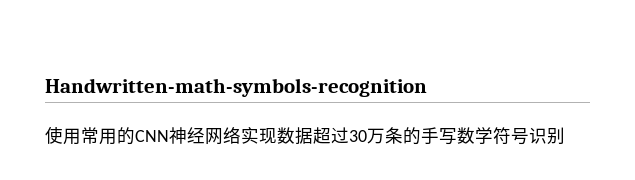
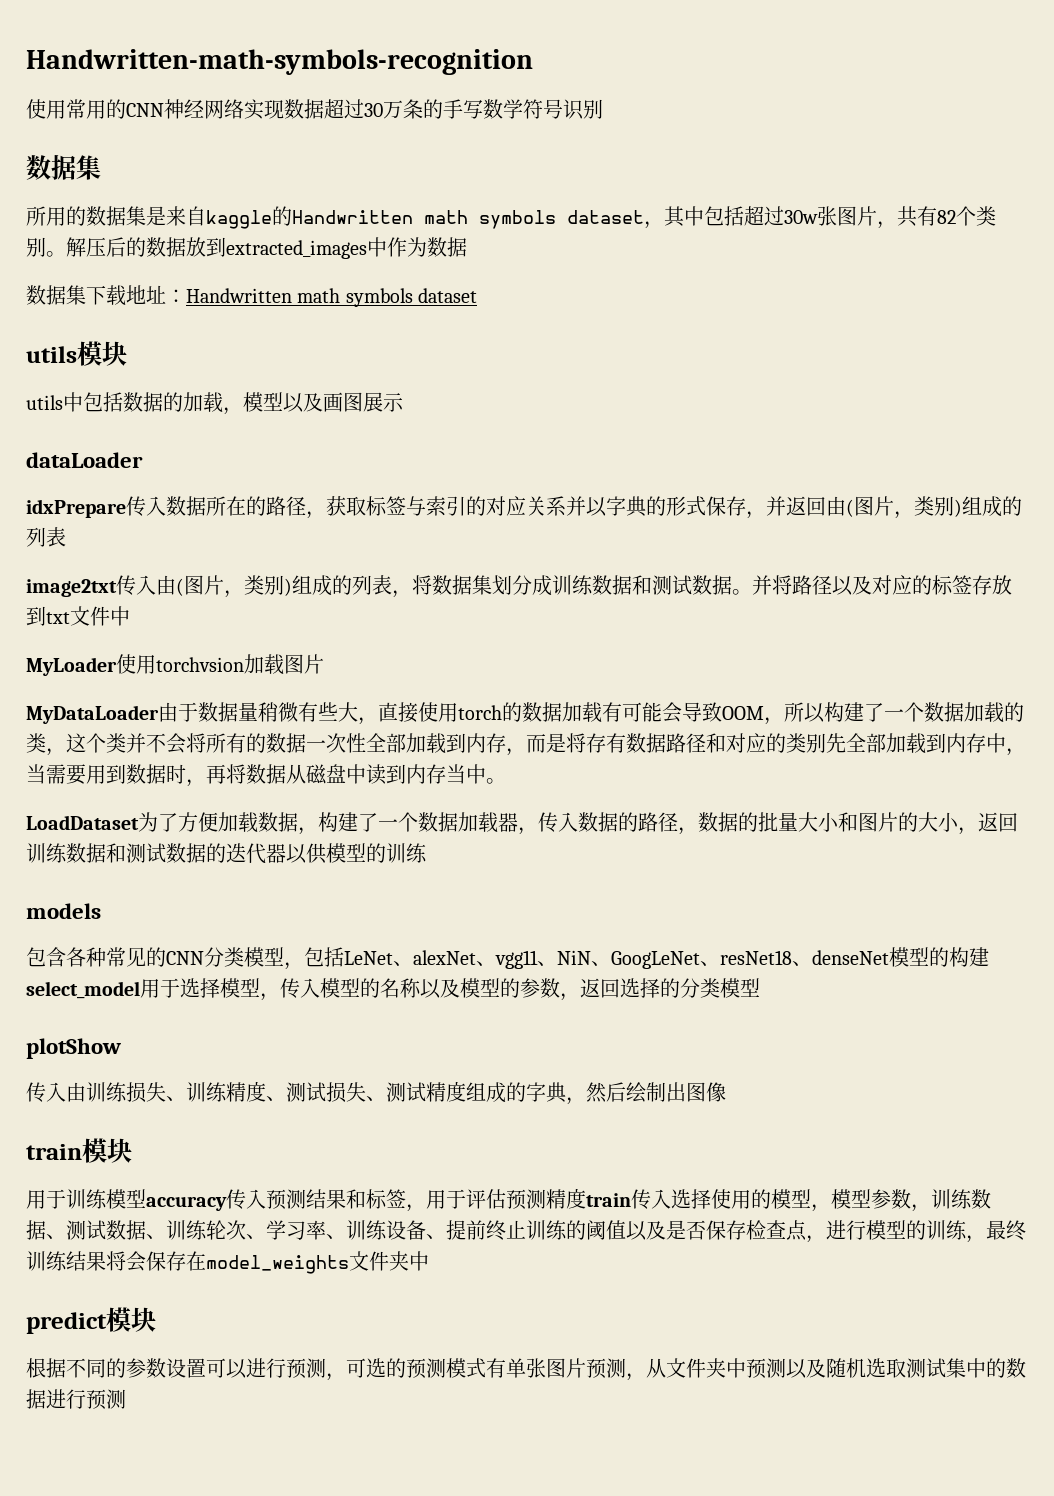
  使用常用的CNN神经网络实现数据超过30万条的手写数学符号识别
+ 数据集
+ 所用的数据集是来自kaggle的Handwritten math symbols dataset，其中包括超过30w张图片，共有82个类别。解压后的数据放到extracted_images中作为数据
+ 数据集下载地址：Handwritten math symbols dataset
+ utils模块
+ utils中包括数据的加载，模型以及画图展示
+ dataLoader
+ idxPrepare传入数据所在的路径，获取标签与索引的对应关系并以字典的形式保存，并返回由(图片，类别)组成的列表
+ image2txt传入由(图片，类别)组成的列表，将数据集划分成训练数据和测试数据。并将路径以及对应的标签存放到txt文件中
+ MyLoader使用torchvsion加载图片
+ MyDataLoader由于数据量稍微有些大，直接使用torch的数据加载有可能会导致OOM，所以构建了一个数据加载的类，这个类并不会将所有的数据一次性全部加载到内存，而是将存有数据路径和对应的类别先全部加载到内存中，当需要用到数据时，再将数据从磁盘中读到内存当中。
+ LoadDataset为了方便加载数据，构建了一个数据加载器，传入数据的路径，数据的批量大小和图片的大小，返回训练数据和测试数据的迭代器以供模型的训练
+ models
+ 包含各种常见的CNN分类模型，包括LeNet、alexNet、vgg11、NiN、GoogLeNet、resNet18、denseNet模型的构建select_model用于选择模型，传入模型的名称以及模型的参数，返回选择的分类模型
+ plotShow
+ 传入由训练损失、训练精度、测试损失、测试精度组成的字典，然后绘制出图像
+ train模块
+ 用于训练模型accuracy传入预测结果和标签，用于评估预测精度train传入选择使用的模型，模型参数，训练数据、测试数据、训练轮次、学习率、训练设备、提前终止训练的阈值以及是否保存检查点，进行模型的训练，最终训练结果将会保存在model_weights文件夹中
+ predict模块
+ 根据不同的参数设置可以进行预测，可选的预测模式有单张图片预测，从文件夹中预测以及随机选取测试集中的数据进行预测

